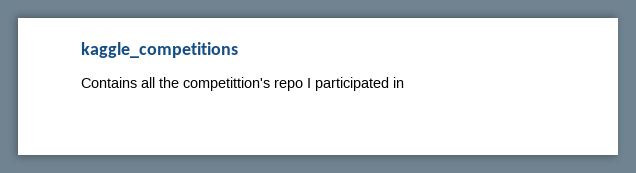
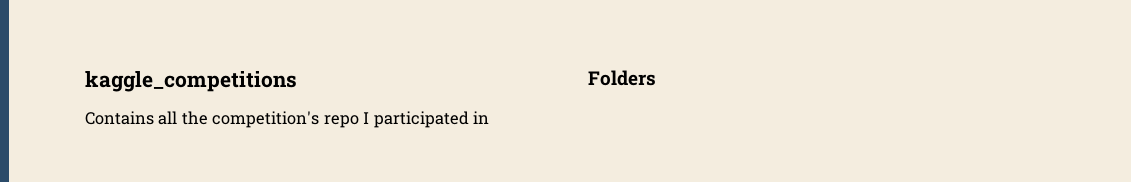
- Contains all the competittion's repo I participated in
+ Contains all the competition's repo I participated in
+ Folders

